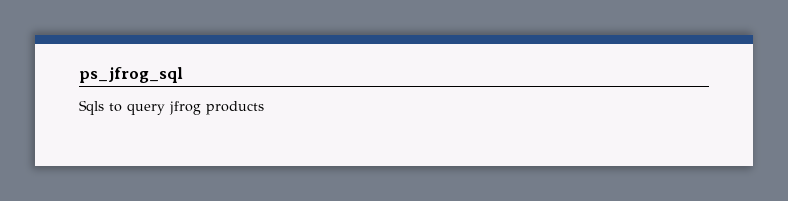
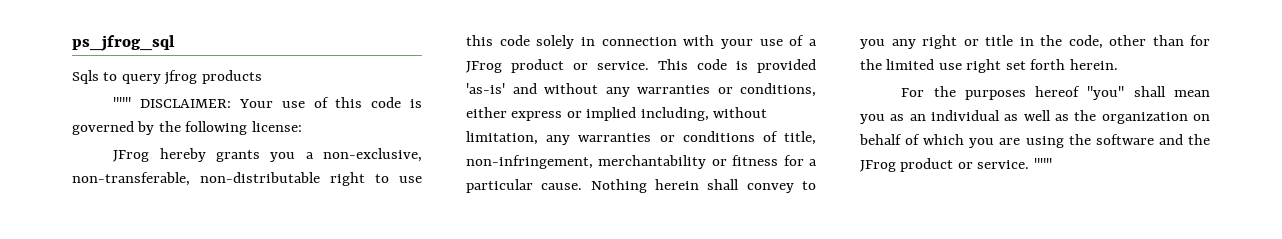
+ """ DISCLAIMER: Your use of this code is governed by the following license:
+ JFrog hereby grants you a non-exclusive, non-transferable, non-distributable right to use this code solely in connection with your use of a JFrog product or service. This code is provided 'as-is' and without any warranties or conditions, either express or implied including, without limitation, any warranties or conditions of title, non-infringement, merchantability or fitness for a particular cause. Nothing herein shall convey to you any right or title in the code, other than for the limited use right set forth herein.
+ For the purposes hereof "you" shall mean you as an individual as well as the organization on behalf of which you are using the software and the JFrog product or service. """

